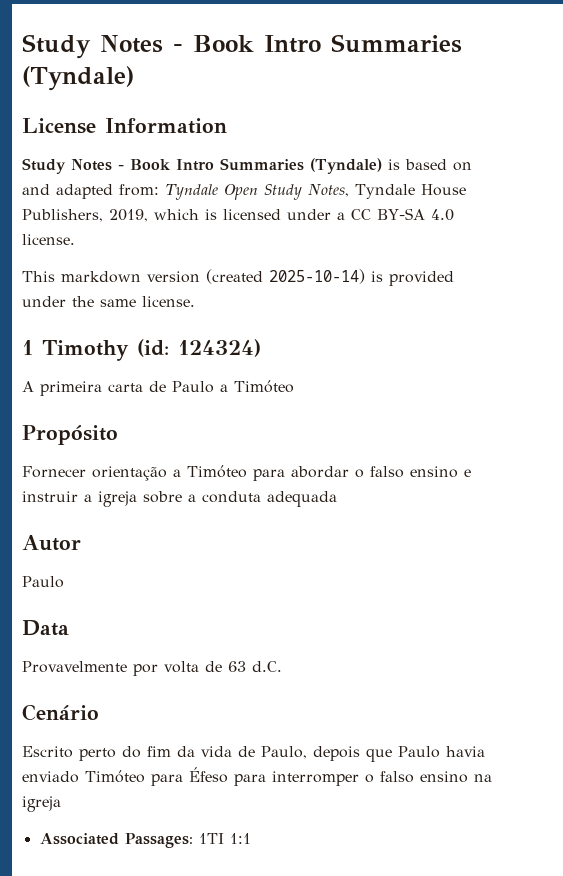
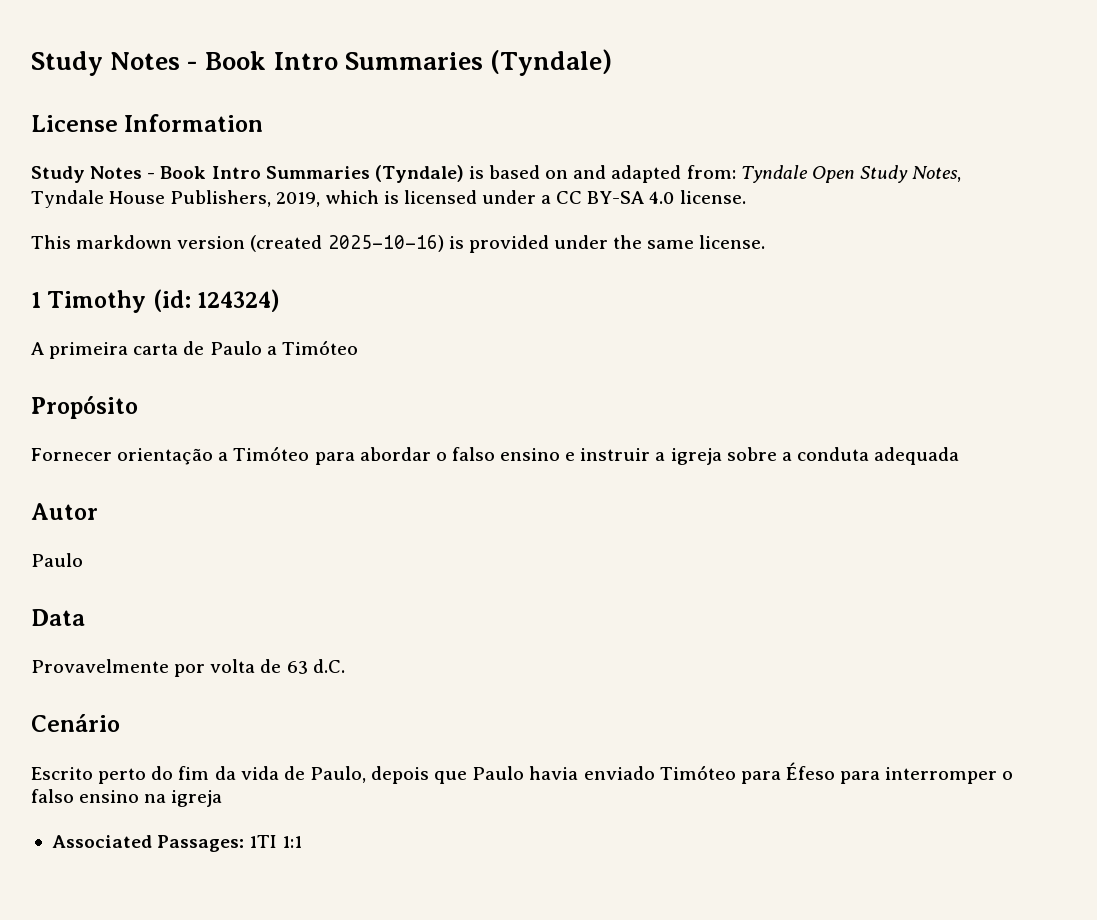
- This markdown version (created 2025-10-14) is provided under the same license.
+ This markdown version (created 2025-10-16) is provided under the same license.

